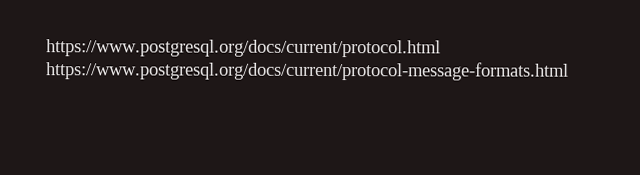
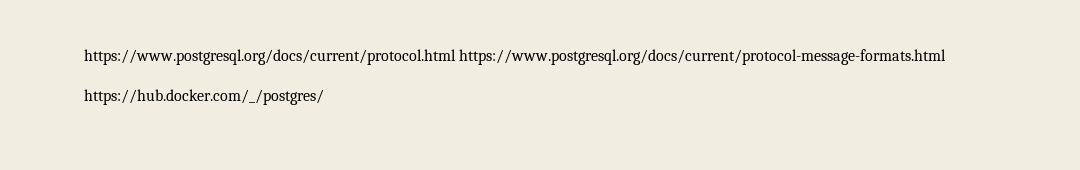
+ https://hub.docker.com/_/postgres/

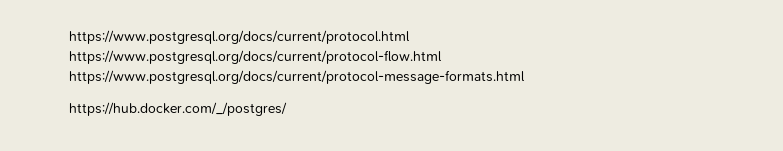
- https://www.postgresql.org/docs/current/protocol.html https://www.postgresql.org/docs/current/protocol-message-formats.html
+ https://www.postgresql.org/docs/current/protocol.html https://www.postgresql.org/docs/current/protocol-flow.html https://www.postgresql.org/docs/current/protocol-message-formats.html

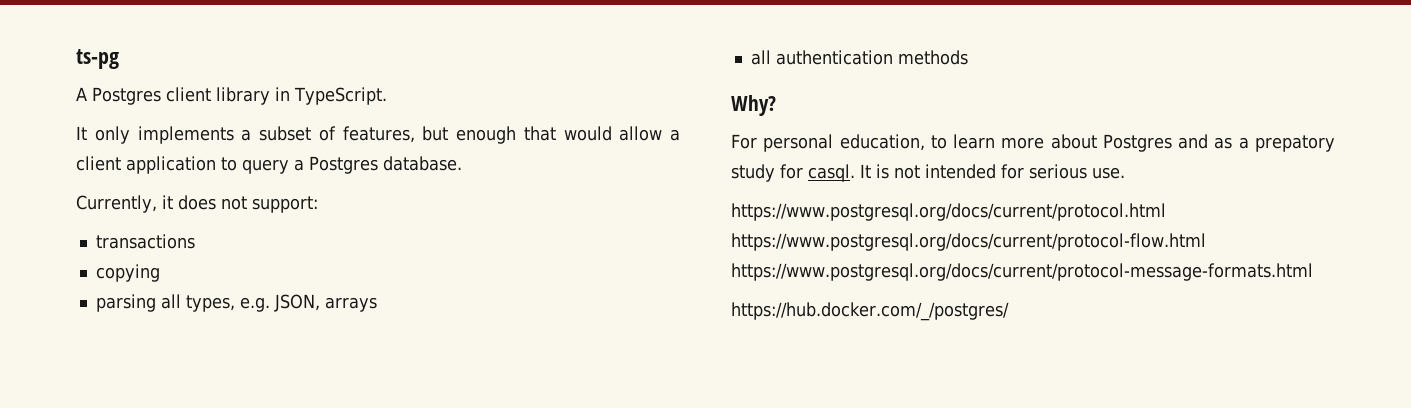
+ ts-pg
+ A Postgres client library in TypeScript.
+ It only implements a subset of features, but enough that would allow a client application to query a Postgres database.
+ Currently, it does not support:
+ transactions
+ copying
+ parsing all types, e.g. JSON, arrays
+ all authentication methods
+ Why?
+ For personal education, to learn more about Postgres and as a prepatory study for casql. It is not intended for serious use.

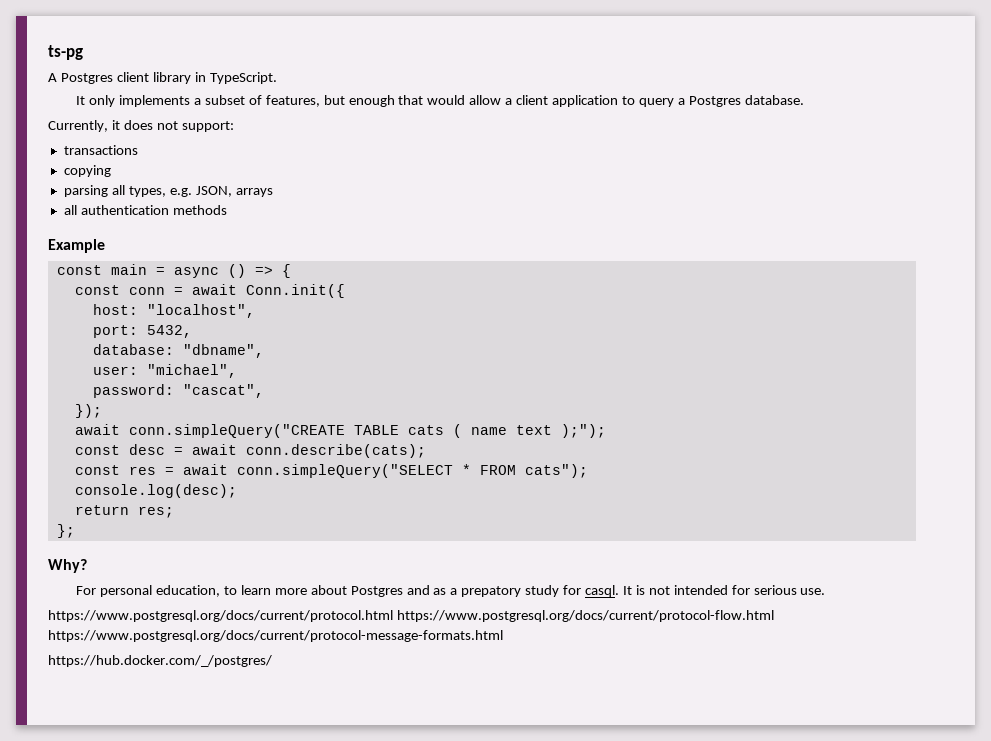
+ Example
+ const main = async () => {
+ const conn = await Conn.init({
+ host: "localhost",
+ port: 5432,
+ database: "dbname",
+ user: "michael",
+ password: "cascat",
+ });
+ await conn.simpleQuery("CREATE TABLE cats ( name text );");
+ const desc = await conn.describe(cats);
+ const res = await conn.simpleQuery("SELECT * FROM cats");
+ console.log(desc);
+ return res;
+ };

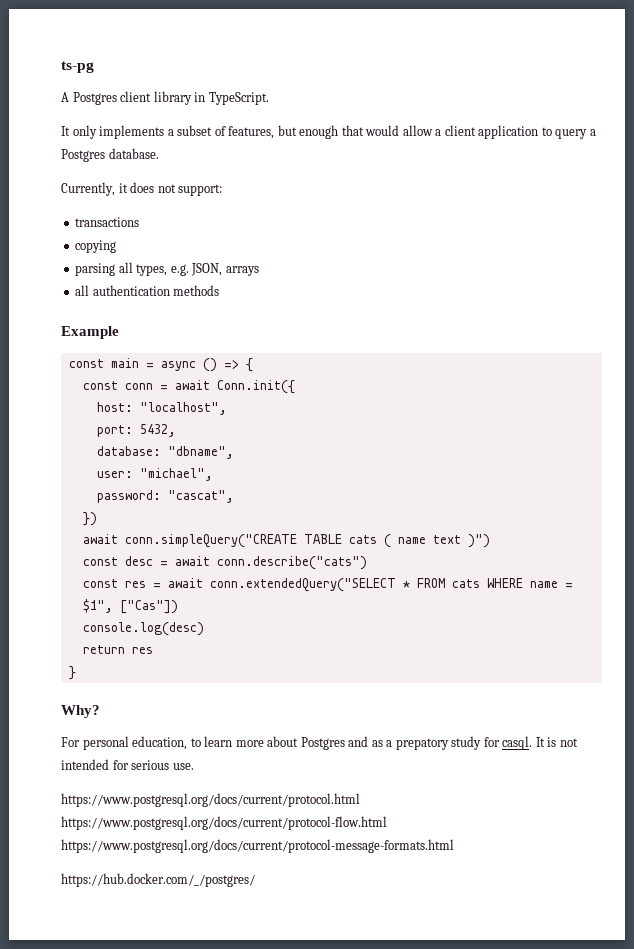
- });
+ })
- await conn.simpleQuery("CREATE TABLE cats ( name text );");
+ await conn.simpleQuery("CREATE TABLE cats ( name text )")
- const desc = await conn.describe(cats);
+ const desc = await conn.describe("cats")
- const res = await conn.simpleQuery("SELECT * FROM cats");
- console.log(desc);
+ const res = await conn.extendedQuery("SELECT * FROM cats WHERE name = $1", ["Cas"])
+ console.log(desc)
- return res;
- };
+ return res
+ }

